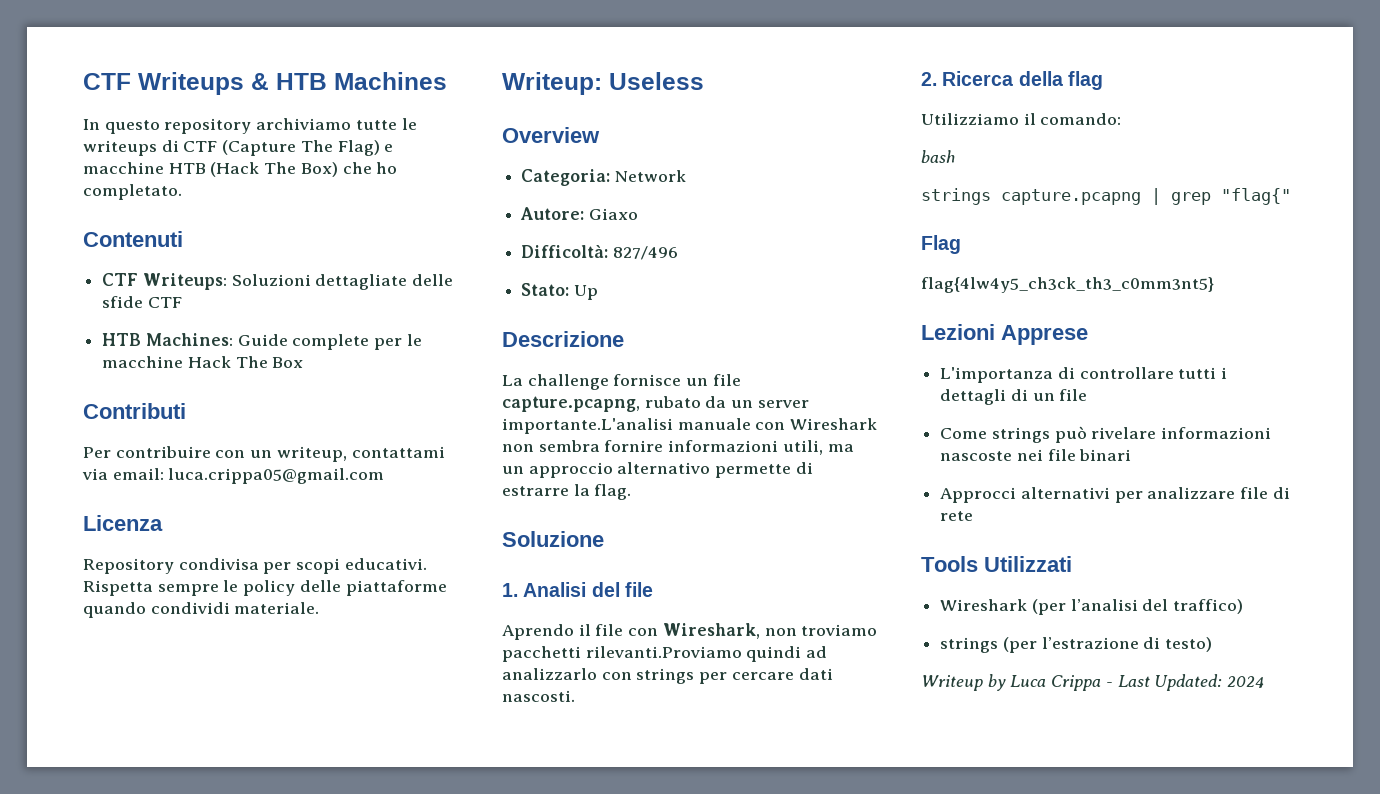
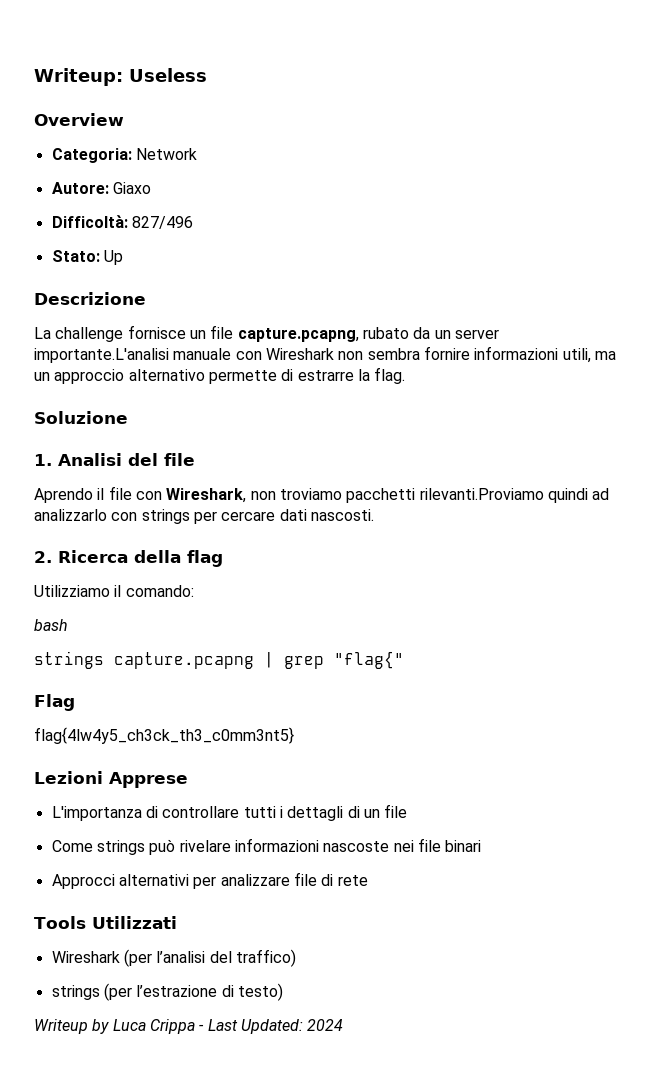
- CTF Writeups & HTB Machines
- In questo repository archiviamo tutte le writeups di CTF (Capture The Flag) e macchine HTB (Hack The Box) che ho completato.
- Contenuti
- CTF Writeups: Soluzioni dettagliate delle sfide CTF
- HTB Machines: Guide complete per le macchine Hack The Box
- Contributi
- Per contribuire con un writeup, contattami via email: luca.crippa05@gmail.com
- Licenza
- Repository condivisa per scopi educativi. Rispetta sempre le policy delle piattaforme quando condividi materiale.

